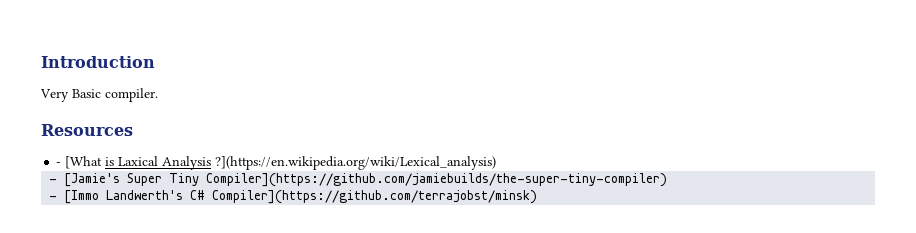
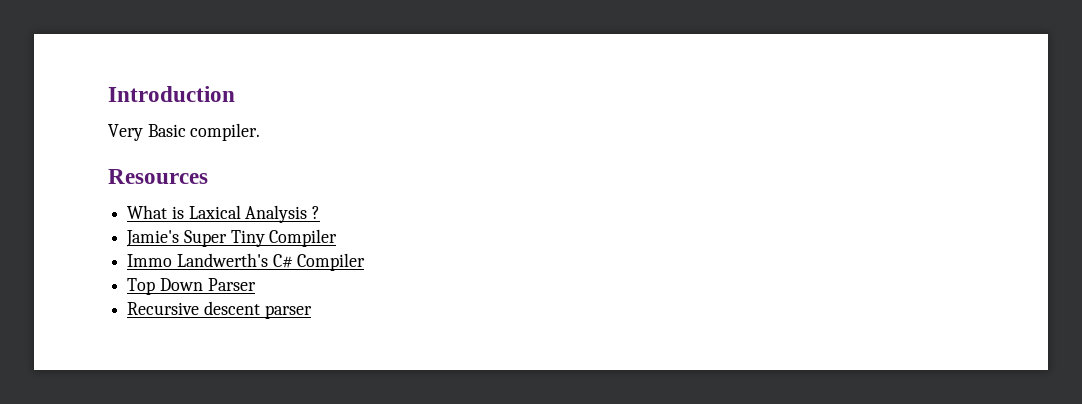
- - [What is Laxical Analysis ?](https://en.wikipedia.org/wiki/Lexical_analysis)
- - [Jamie's Super Tiny Compiler](https://github.com/jamiebuilds/the-super-tiny-compiler)
- - [Immo Landwerth's C# Compiler](https://github.com/terrajobst/minsk)
+ What is Laxical Analysis ?
+ Jamie's Super Tiny Compiler
+ Immo Landwerth's C# Compiler
+ Top Down Parser
+ Recursive descent parser

